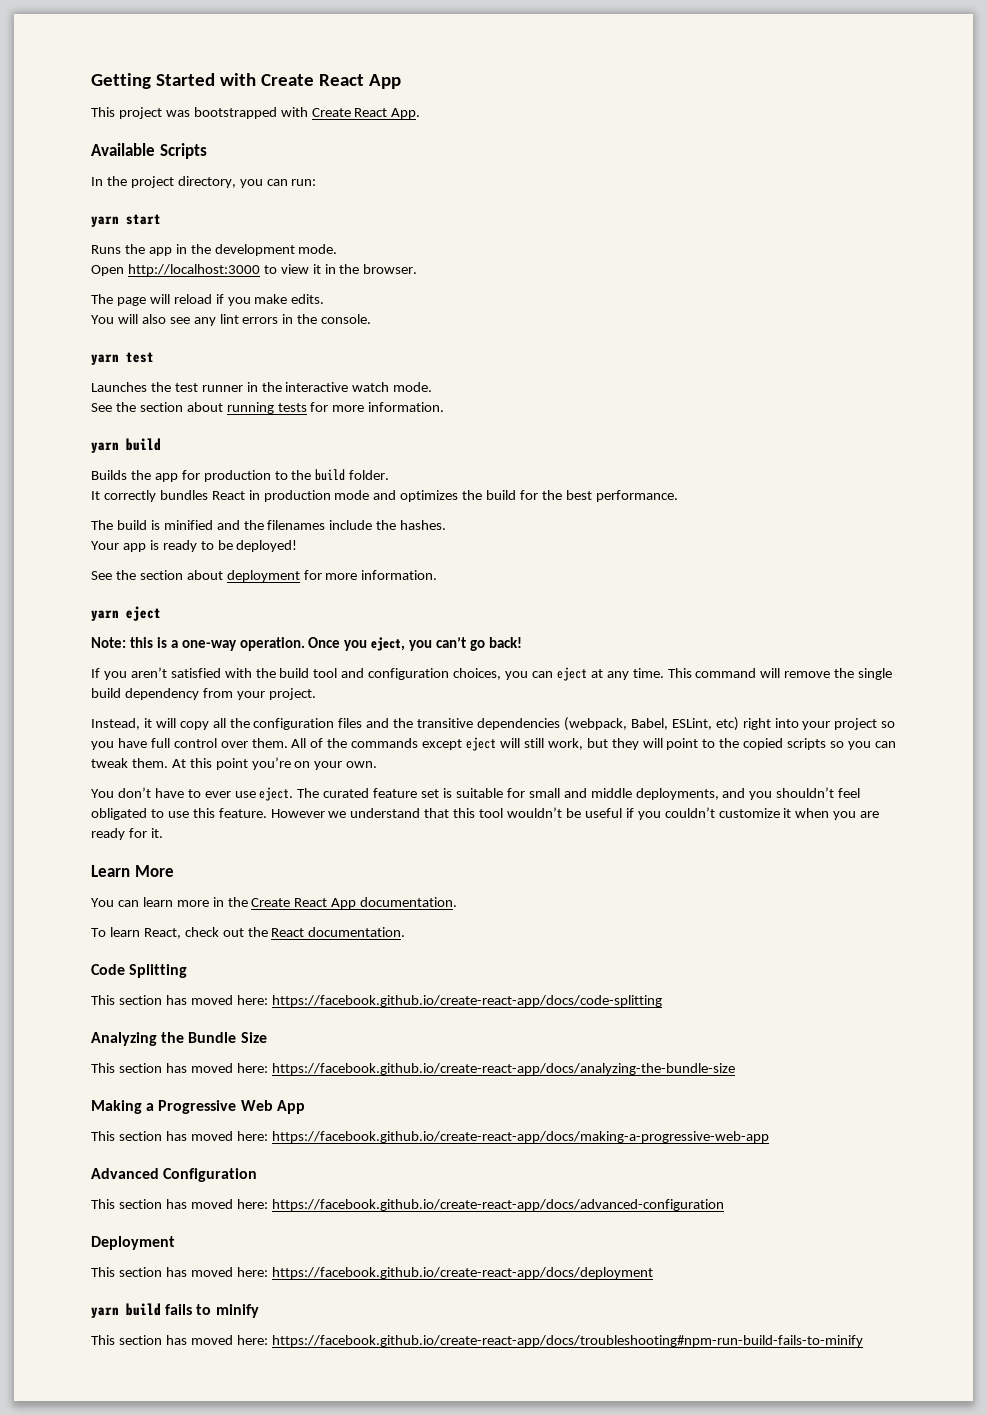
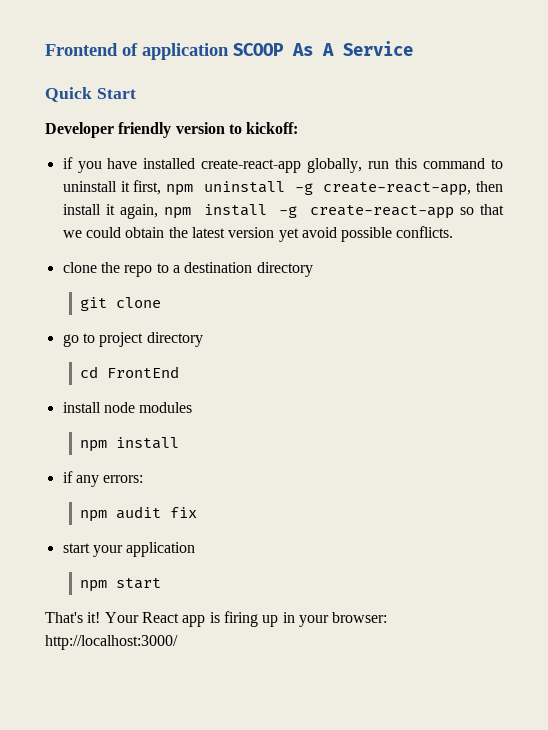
- Getting Started with Create React App
- This project was bootstrapped with Create React App.
- Available Scripts
- In the project directory, you can run:
- yarn start
- Runs the app in the development mode.
- Open http://localhost:3000 to view it in the browser.
- The page will reload if you make edits.
- You will also see any lint errors in the console.
- yarn test
- Launches the test runner in the interactive watch mode.
- See the section about running tests for more information.
- yarn build
- Builds the app for production to the build folder.
- It correctly bundles React in production mode and optimizes the build for the best performance.
- The build is minified and the filenames include the hashes.
- Your app is ready to be deployed!
- See the section about deployment for more information.
- yarn eject
- Note: this is a one-way operation. Once you eject, you can’t go back!
- If you aren’t satisfied with the build tool and configuration choices, you can eject at any time. This command will remove the single build dependency from your project.
- Instead, it will copy all the configuration files and the transitive dependencies (webpack, Babel, ESLint, etc) right into your project so you have full control over them. All of the commands except eject will still work, but they will point to the copied scripts so you can tweak them. At this point you’re on your own.
- You don’t have to ever use eject. The curated feature set is suitable for small and middle deployments, and you shouldn’t feel obligated to use this feature. However we understand that this tool wouldn’t be useful if you couldn’t customize it when you are ready for it.
- Learn More
- You can learn more in the Create React App documentation.
- To learn React, check out the React documentation.
- Code Splitting
- This section has moved here: https://facebook.github.io/create-react-app/docs/code-splitting
- Analyzing the Bundle Size
- This section has moved here: https://facebook.github.io/create-react-app/docs/analyzing-the-bundle-size
- Making a Progressive Web App
- This section has moved here: https://facebook.github.io/create-react-app/docs/making-a-progressive-web-app
- Advanced Configuration
- This section has moved here: https://facebook.github.io/create-react-app/docs/advanced-configuration
- Deployment
- This section has moved here: https://facebook.github.io/create-react-app/docs/deployment
- yarn build fails to minify
- This section has moved here: https://facebook.github.io/create-react-app/docs/troubleshooting#npm-run-build-fails-to-minify
+ Frontend of application SCOOP As A Service
+ Quick Start
+ Developer friendly version to kickoff:
+ if you have installed create-react-app globally, run this command to uninstall it first, npm uninstall -g create-react-app, then install it again, npm install -g create-react-app so that we could obtain the latest version yet avoid possible conflicts.
+ clone the repo to a destination directory
+ git clone
+ go to project directory
+ cd FrontEnd
+ install node modules
+ npm install
+ if any errors:
+ npm audit fix
+ start your application
+ npm start
+ That's it! Your React app is firing up in your browser: http://localhost:3000/

